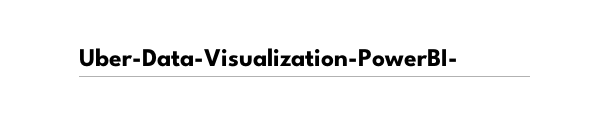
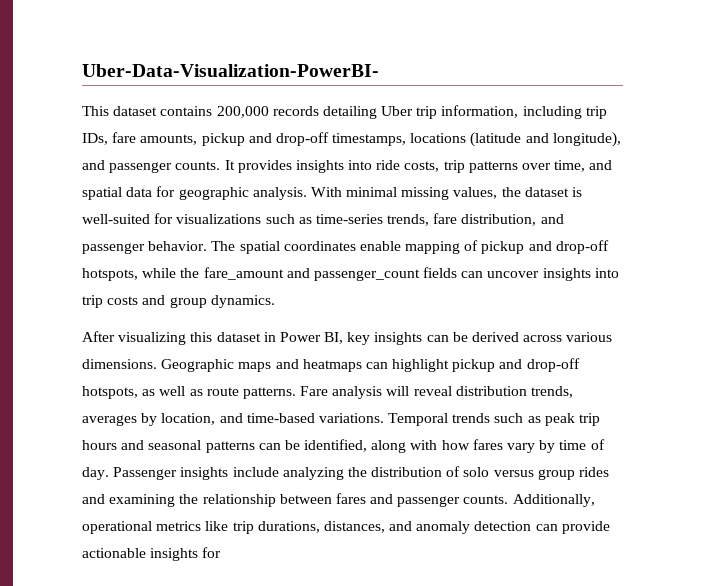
+ This dataset contains 200,000 records detailing Uber trip information, including trip IDs, fare amounts, pickup and drop-off timestamps, locations (latitude and longitude), and passenger counts. It provides insights into ride costs, trip patterns over time, and spatial data for geographic analysis. With minimal missing values, the dataset is well-suited for visualizations such as time-series trends, fare distribution, and passenger behavior. The spatial coordinates enable mapping of pickup and drop-off hotspots, while the fare_amount and passenger_count fields can uncover insights into trip costs and group dynamics.
+ After visualizing this dataset in Power BI, key insights can be derived across various dimensions. Geographic maps and heatmaps can highlight pickup and drop-off hotspots, as well as route patterns. Fare analysis will reveal distribution trends, averages by location, and time-based variations. Temporal trends such as peak trip hours and seasonal patterns can be identified, along with how fares vary by time of day. Passenger insights include analyzing the distribution of solo versus group rides and examining the relationship between fares and passenger counts. Additionally, operational metrics like trip durations, distances, and anomaly detection can provide actionable insights for

